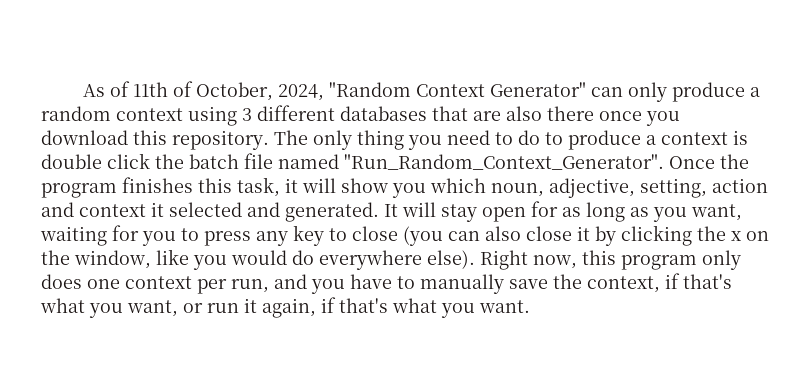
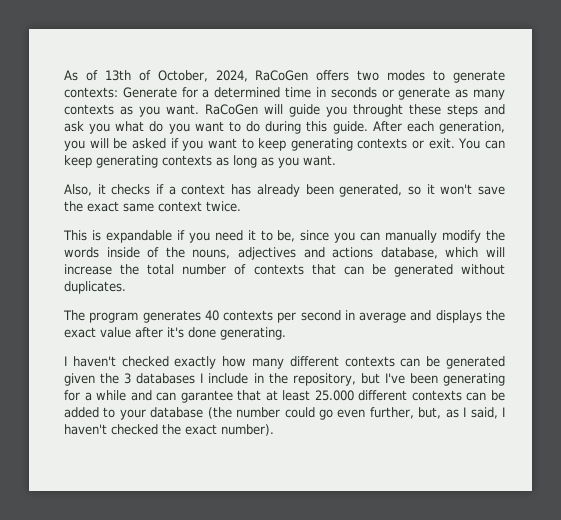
- As of 11th of October, 2024, "Random Context Generator" can only produce a random context using 3 different databases that are also there once you download this repository. The only thing you need to do to produce a context is double click the batch file named "Run_Random_Context_Generator". Once the program finishes this task, it will show you which noun, adjective, setting, action and context it selected and generated. It will stay open for as long as you want, waiting for you to press any key to close (you can also close it by clicking the x on the window, like you would do everywhere else). Right now, this program only does one context per run, and you have to manually save the context, if that's what you want, or run it again, if that's what you want.
+ As of 13th of October, 2024, RaCoGen offers two modes to generate contexts: Generate for a determined time in seconds or generate as many contexts as you want. RaCoGen will guide you throught these steps and ask you what do you want to do during this guide. After each generation, you will be asked if you want to keep generating contexts or exit. You can keep generating contexts as long as you want.
+ Also, it checks if a context has already been generated, so it won't save the exact same context twice.
+ This is expandable if you need it to be, since you can manually modify the words inside of the nouns, adjectives and actions database, which will increase the total number of contexts that can be generated without duplicates.
+ The program generates 40 contexts per second in average and displays the exact value after it's done generating.
+ I haven't checked exactly how many different contexts can be generated given the 3 databases I include in the repository, but I've been generating for a while and can garantee that at least 25.000 different contexts can be added to your database (the number could go even further, but, as I said, I haven't checked the exact number).

